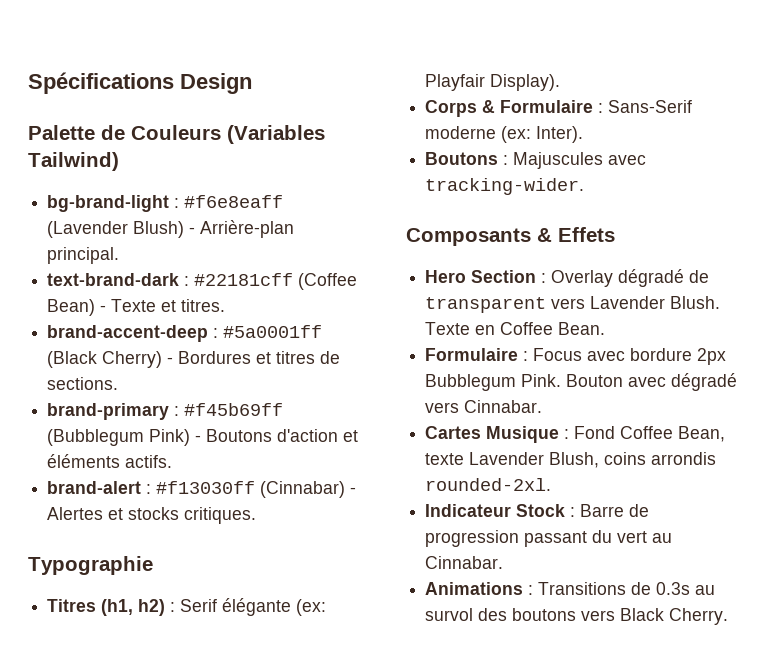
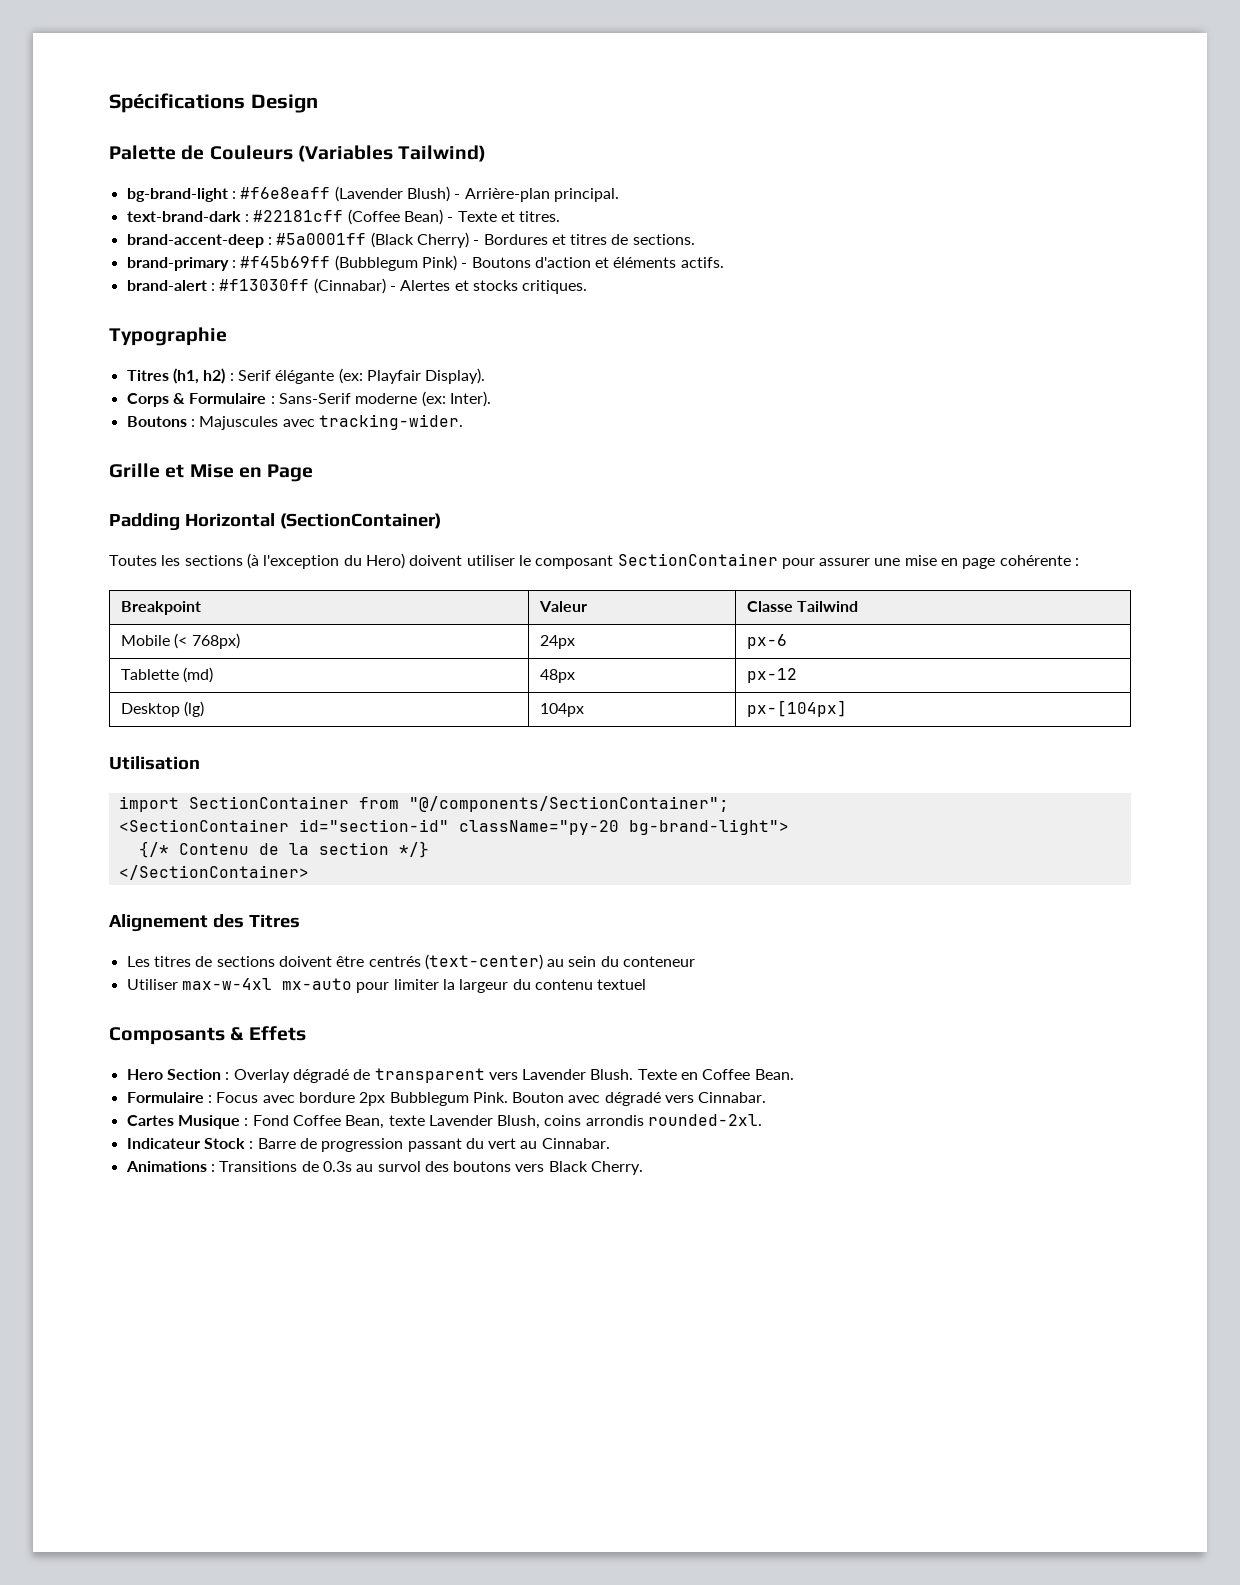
+ Grille et Mise en Page
+ Padding Horizontal (SectionContainer)
+ Toutes les sections (à l'exception du Hero) doivent utiliser le composant SectionContainer pour assurer une mise en page cohérente :
+ Breakpoint | Valeur | Classe Tailwind
+ Mobile (< 768px) | 24px | px-6
+ Tablette (md) | 48px | px-12
+ Desktop (lg) | 104px | px-[104px]
+ Utilisation
+ import SectionContainer from "@/components/SectionContainer";
+ <SectionContainer id="section-id" className="py-20 bg-brand-light">
+ {/* Contenu de la section */}
+ </SectionContainer>
+ Alignement des Titres
+ Les titres de sections doivent être centrés (text-center) au sein du conteneur
+ Utiliser max-w-4xl mx-auto pour limiter la largeur du contenu textuel

